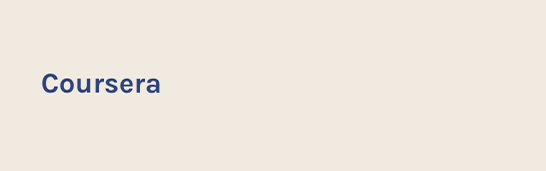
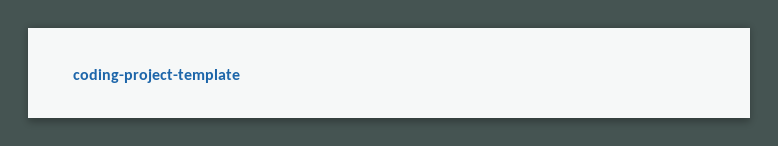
- Coursera
+ coding-project-template

